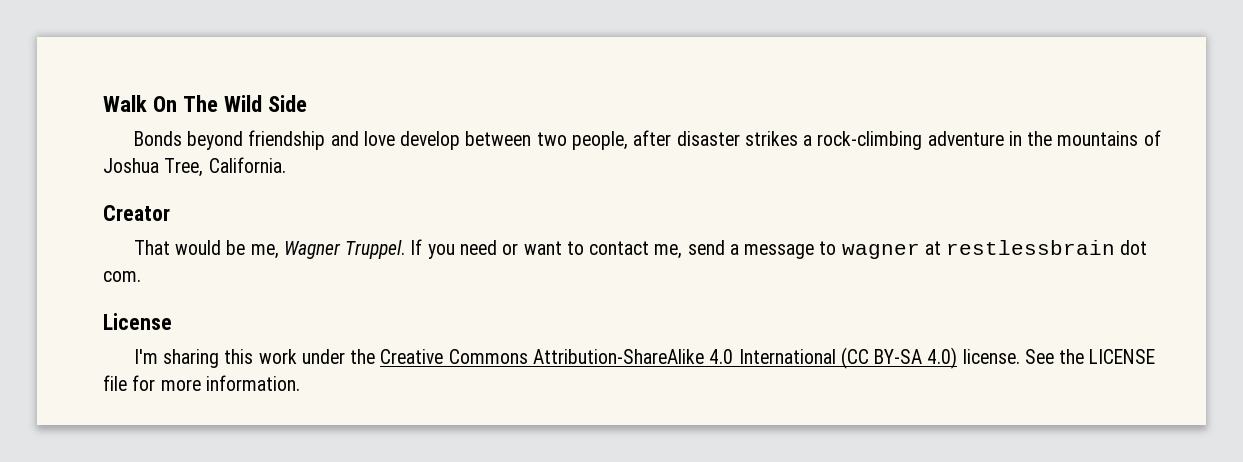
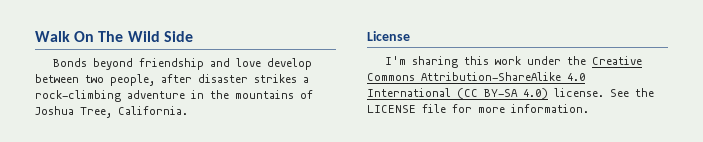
- Creator
- That would be me, Wagner Truppel. If you need or want to contact me, send a message to wagner at restlessbrain dot com.

